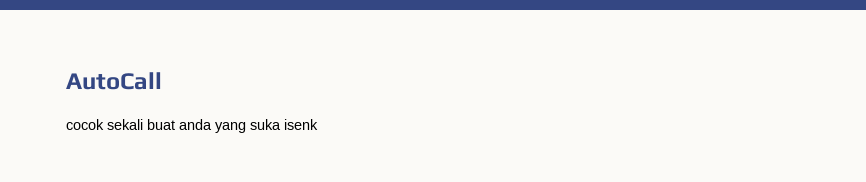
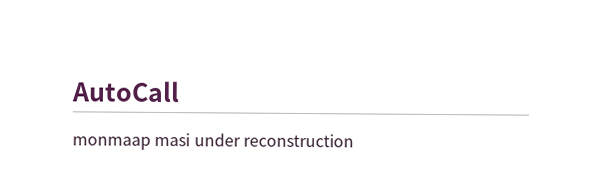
- cocok sekali buat anda yang suka isenk
+ monmaap masi under reconstruction

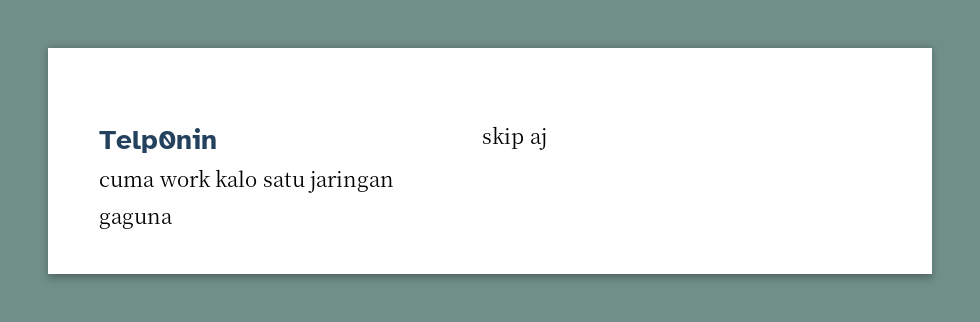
- AutoCall
- monmaap masi under reconstruction
+ Telp0nin
+ cuma work kalo satu jaringan
+ gaguna
+ skip aj

